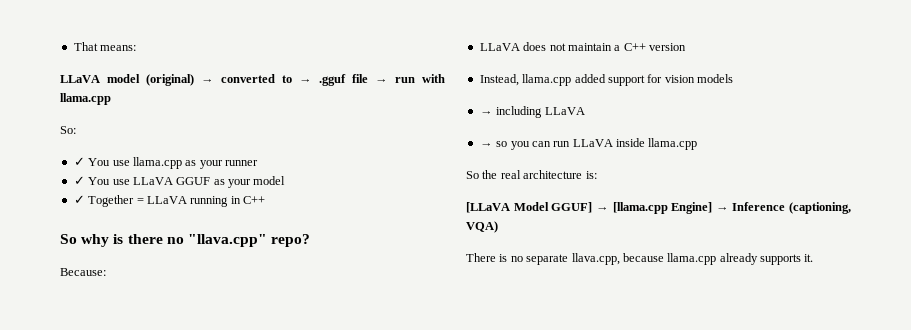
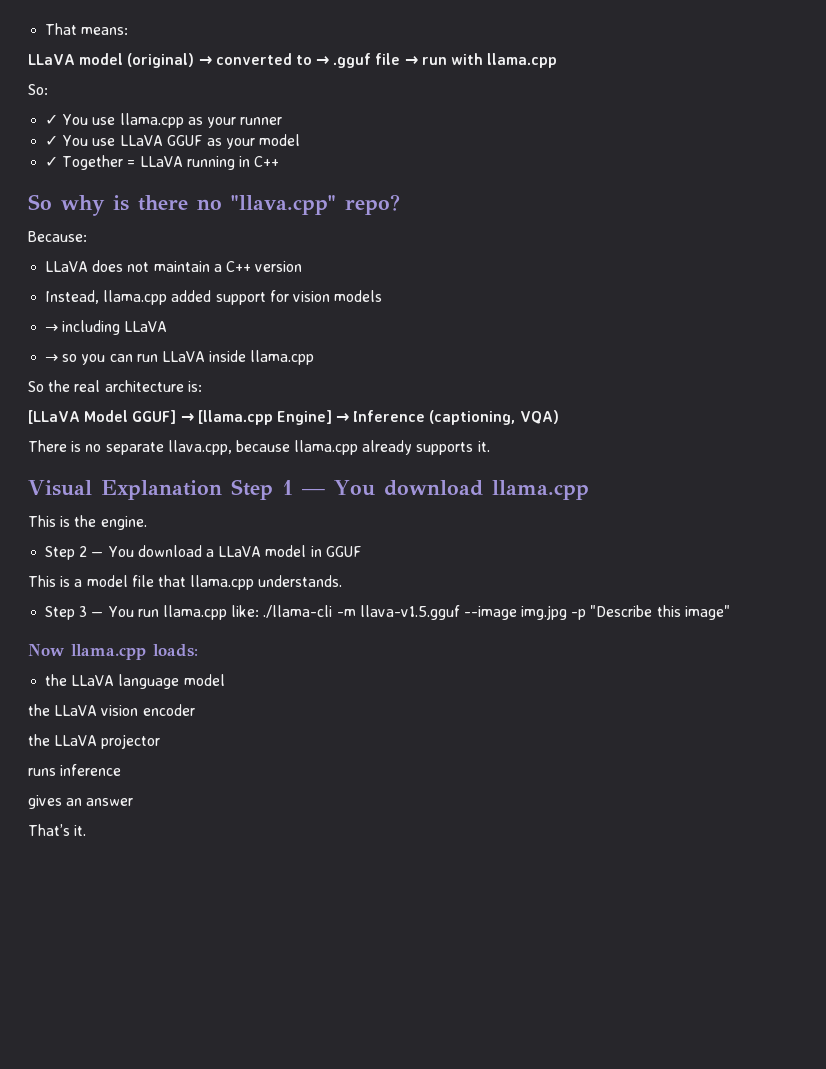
+ Visual Explanation Step 1 — You download llama.cpp
+ This is the engine.
+ Step 2 — You download a LLaVA model in GGUF
+ This is a model file that llama.cpp understands.
+ Step 3 — You run llama.cpp like: ./llama-cli -m llava-v1.5.gguf --image img.jpg -p "Describe this image"
+ Now llama.cpp loads:
+ the LLaVA language model
+ the LLaVA vision encoder
+ the LLaVA projector
+ runs inference
+ gives an answer
+ That’s it.

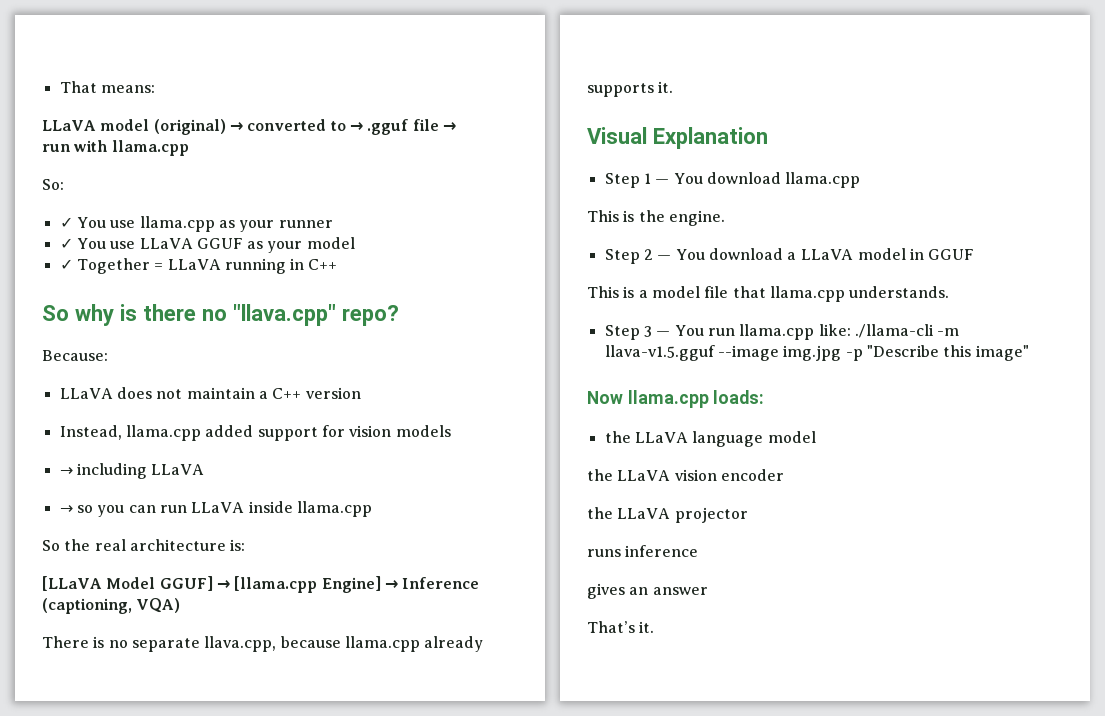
- Visual Explanation Step 1 — You download llama.cpp
+ Visual Explanation
+ Step 1 — You download llama.cpp

